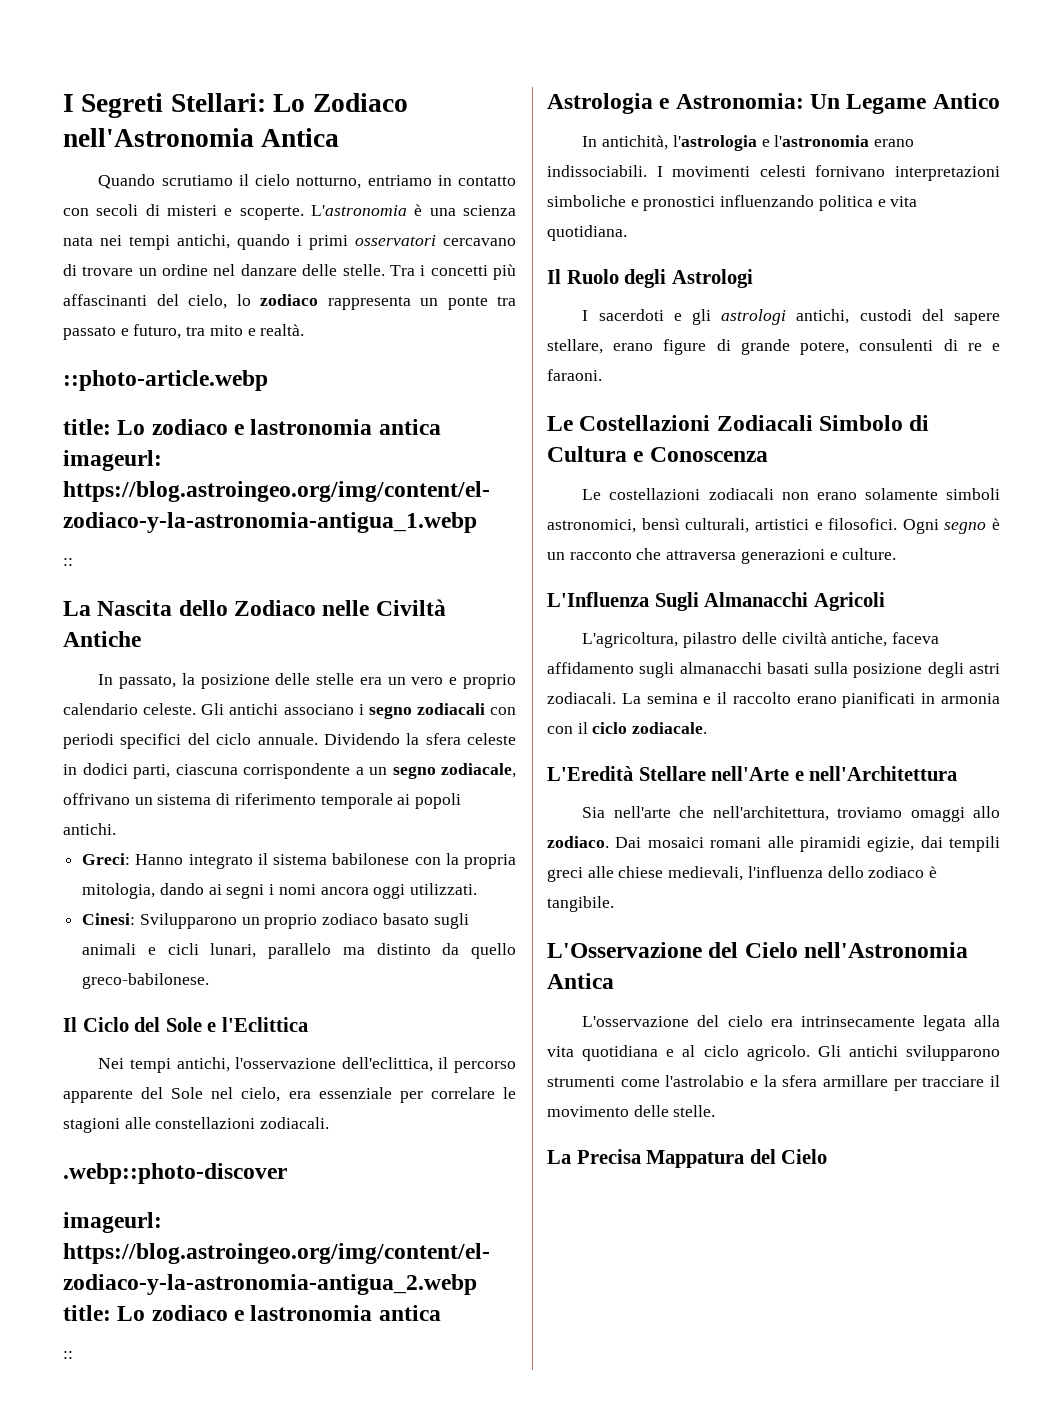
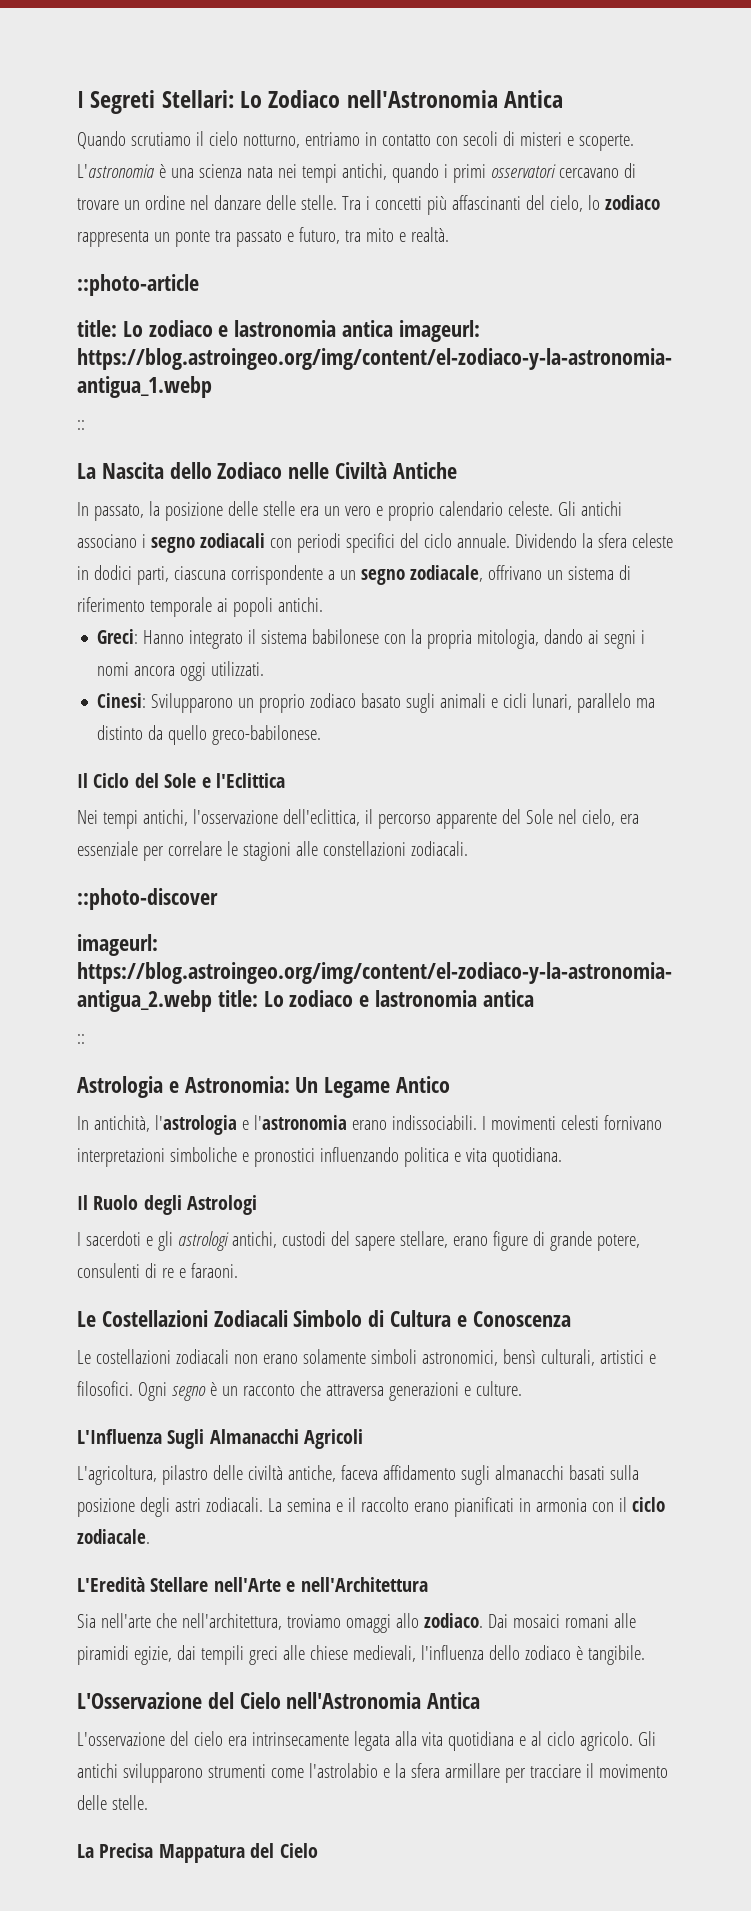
- ::photo-article.webp
+ ::photo-article
- .webp::photo-discover
+ ::photo-discover

